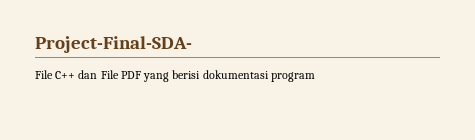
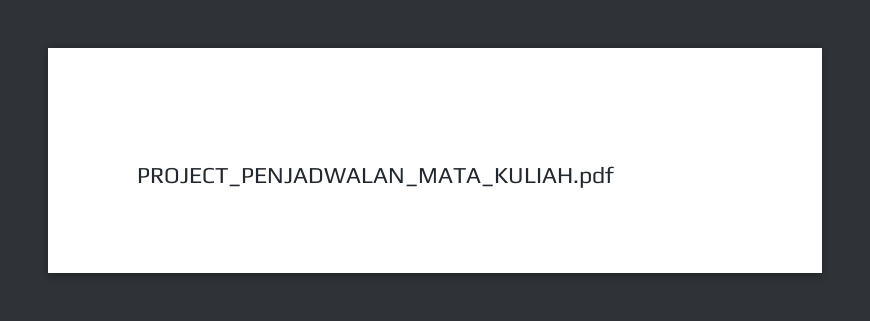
- Project-Final-SDA-
- File C++ dan File PDF yang berisi dokumentasi program
+ PROJECT_PENJADWALAN_MATA_KULIAH.pdf

